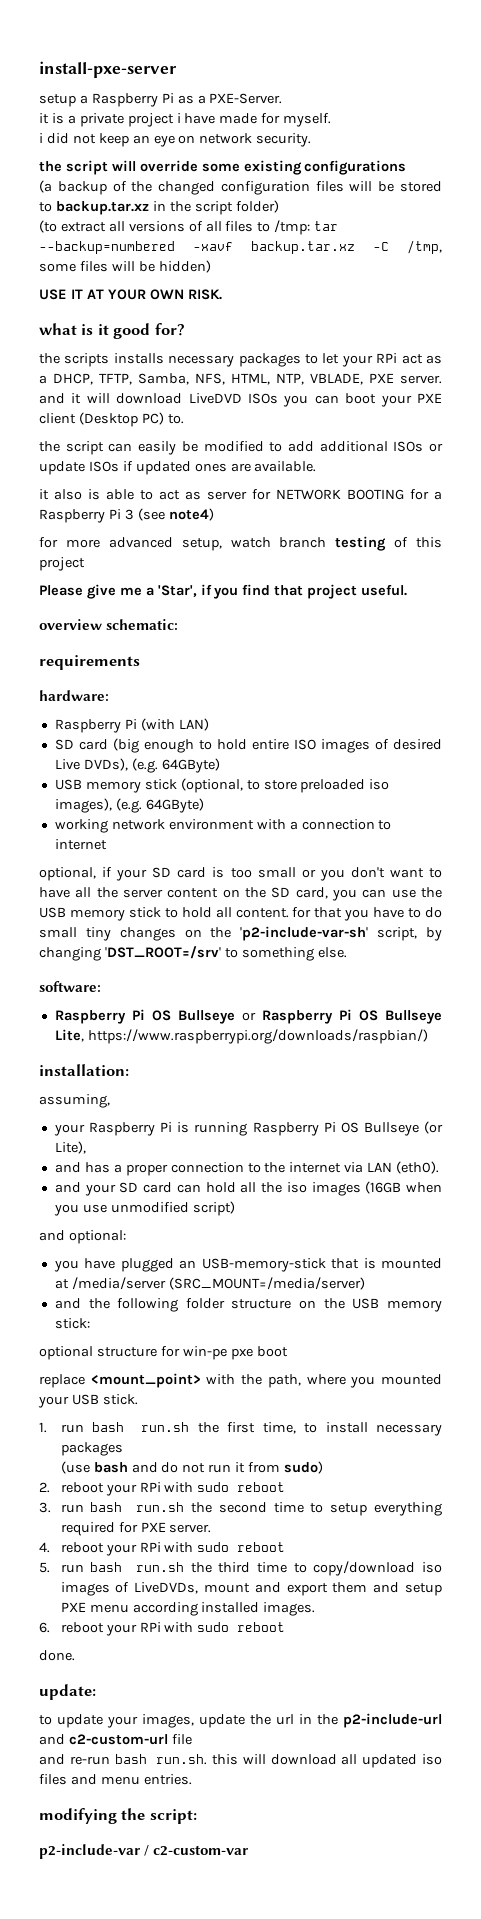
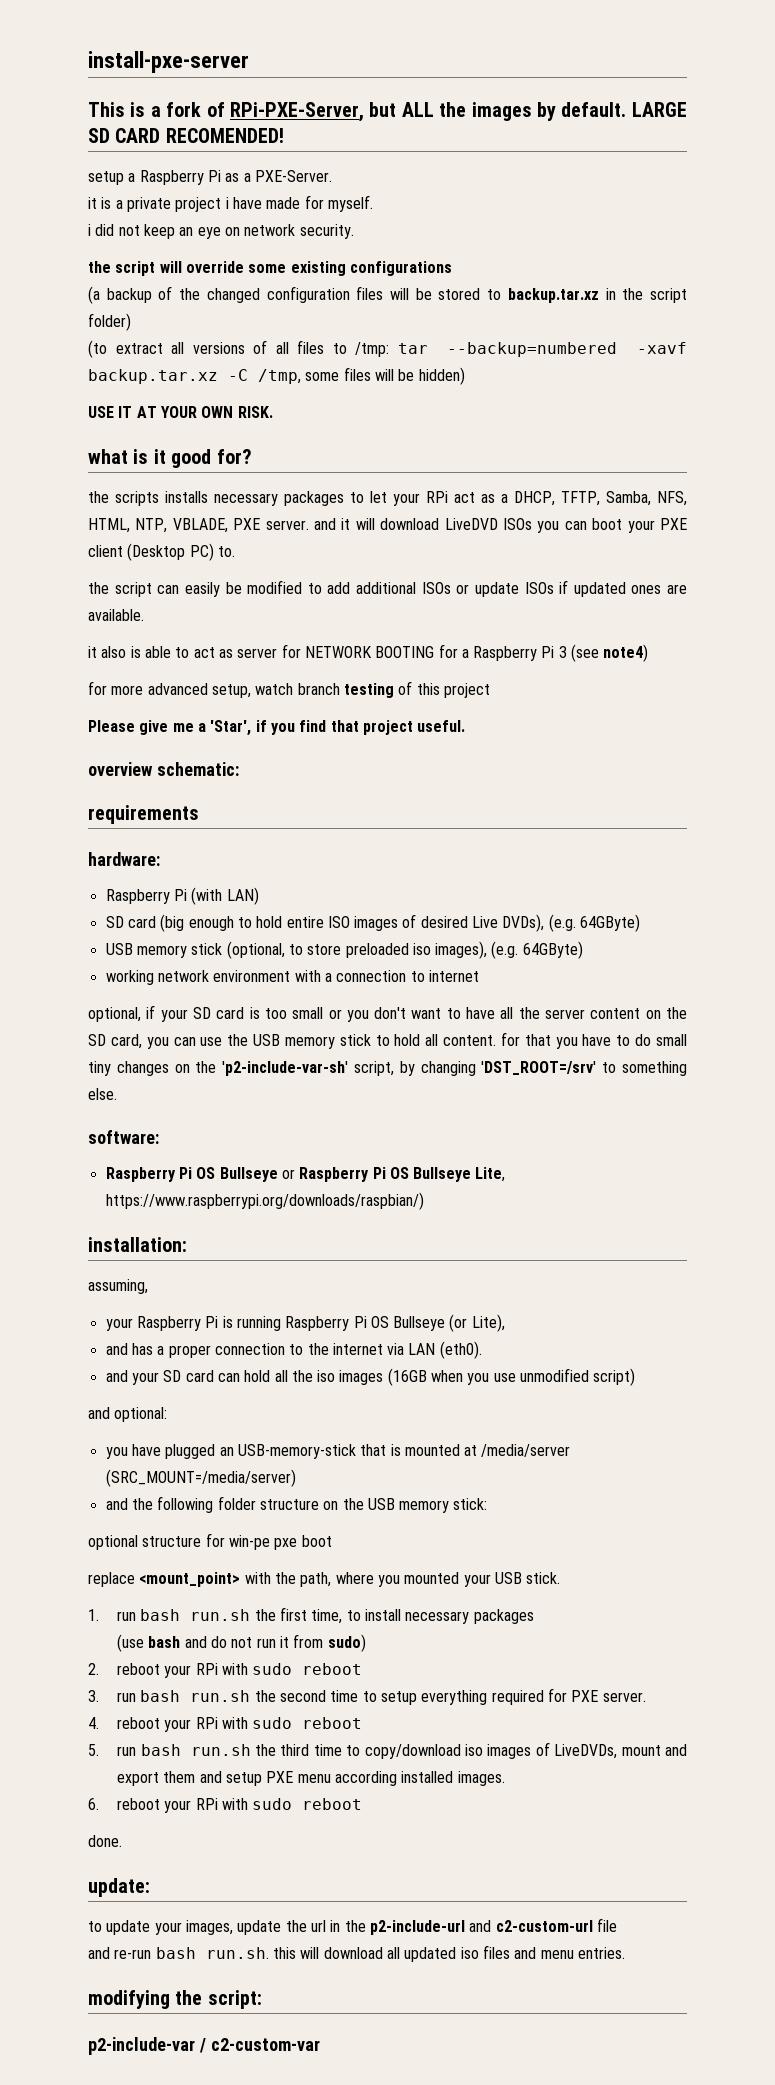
+ This is a fork of RPi-PXE-Server, but ALL the images by default. LARGE SD CARD RECOMENDED!

